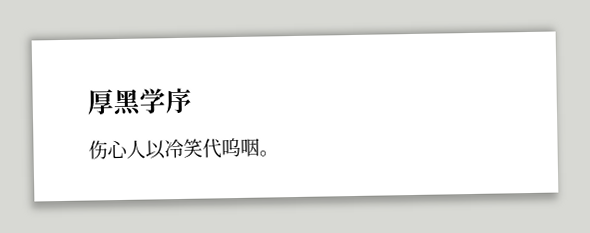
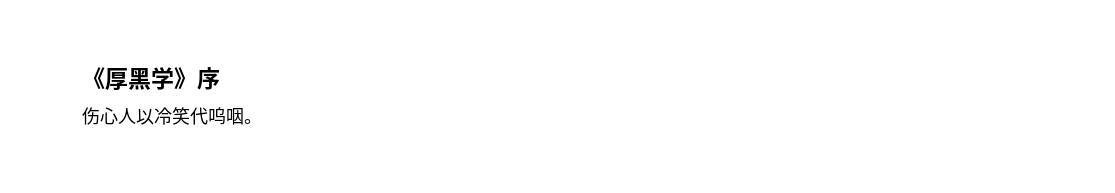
- 厚黑学序
+ 《厚黑学》序

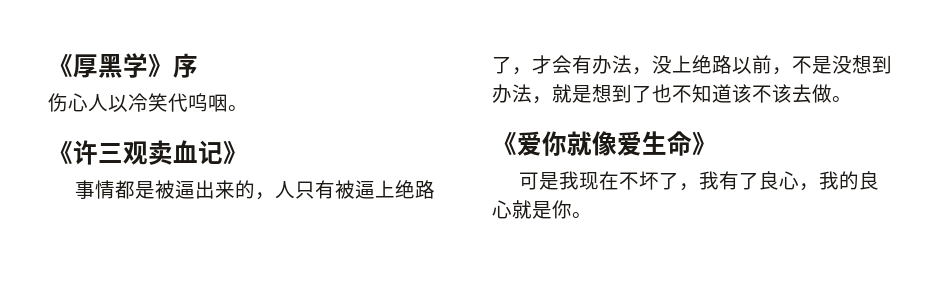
+ 《许三观卖血记》
+ 事情都是被逼出来的，人只有被逼上绝路了，才会有办法，没上绝路以前，不是没想到办法，就是想到了也不知道该不该去做。
+ 《爱你就像爱生命》
+ 可是我现在不坏了，我有了良心，我的良心就是你。

